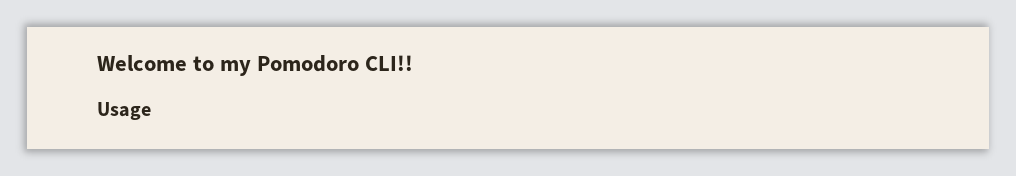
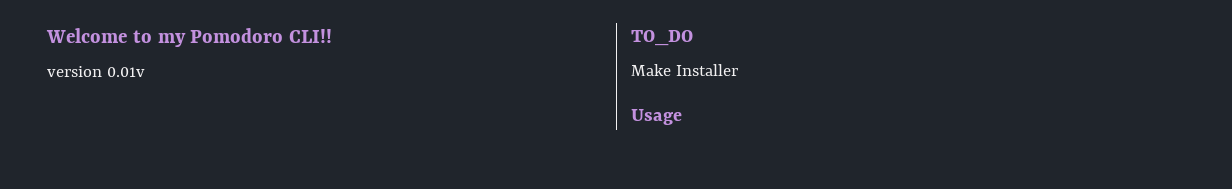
+ version 0.01v
+ TO_DO
+ Make Installer

